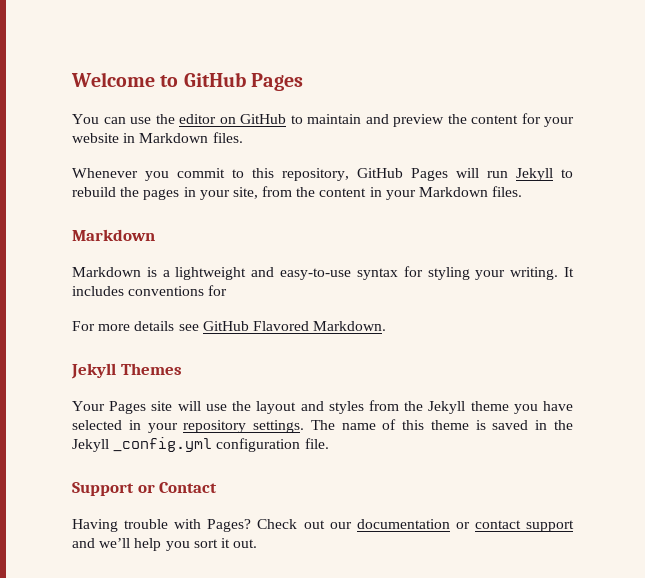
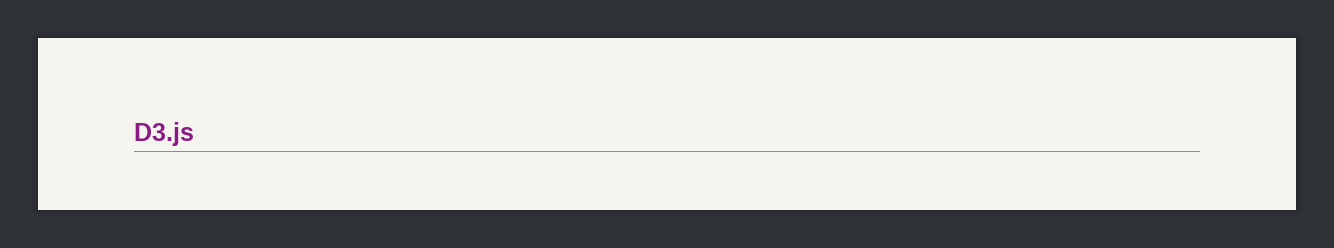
- Welcome to GitHub Pages
- You can use the editor on GitHub to maintain and preview the content for your website in Markdown files.
- Whenever you commit to this repository, GitHub Pages will run Jekyll to rebuild the pages in your site, from the content in your Markdown files.
- Markdown
- Markdown is a lightweight and easy-to-use syntax for styling your writing. It includes conventions for
- For more details see GitHub Flavored Markdown.
- Jekyll Themes
- Your Pages site will use the layout and styles from the Jekyll theme you have selected in your repository settings. The name of this theme is saved in the Jekyll _config.yml configuration file.
- Support or Contact
- Having trouble with Pages? Check out our documentation or contact support and we’ll help you sort it out.
+ D3.js

